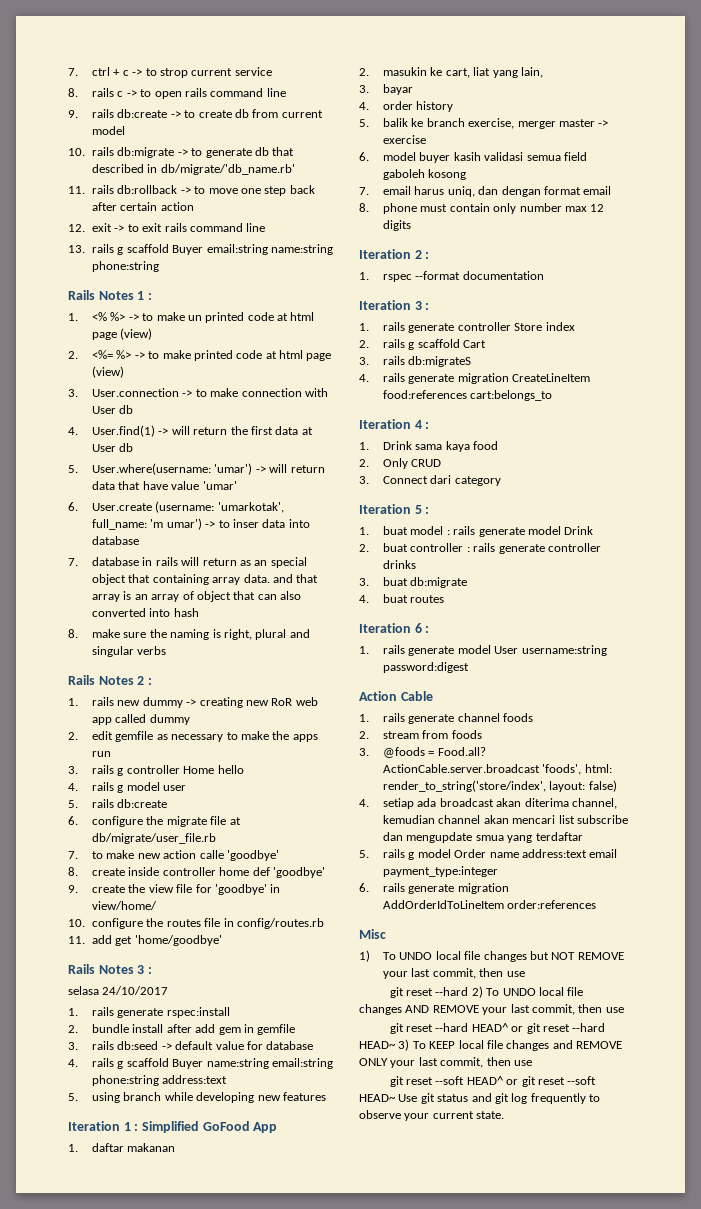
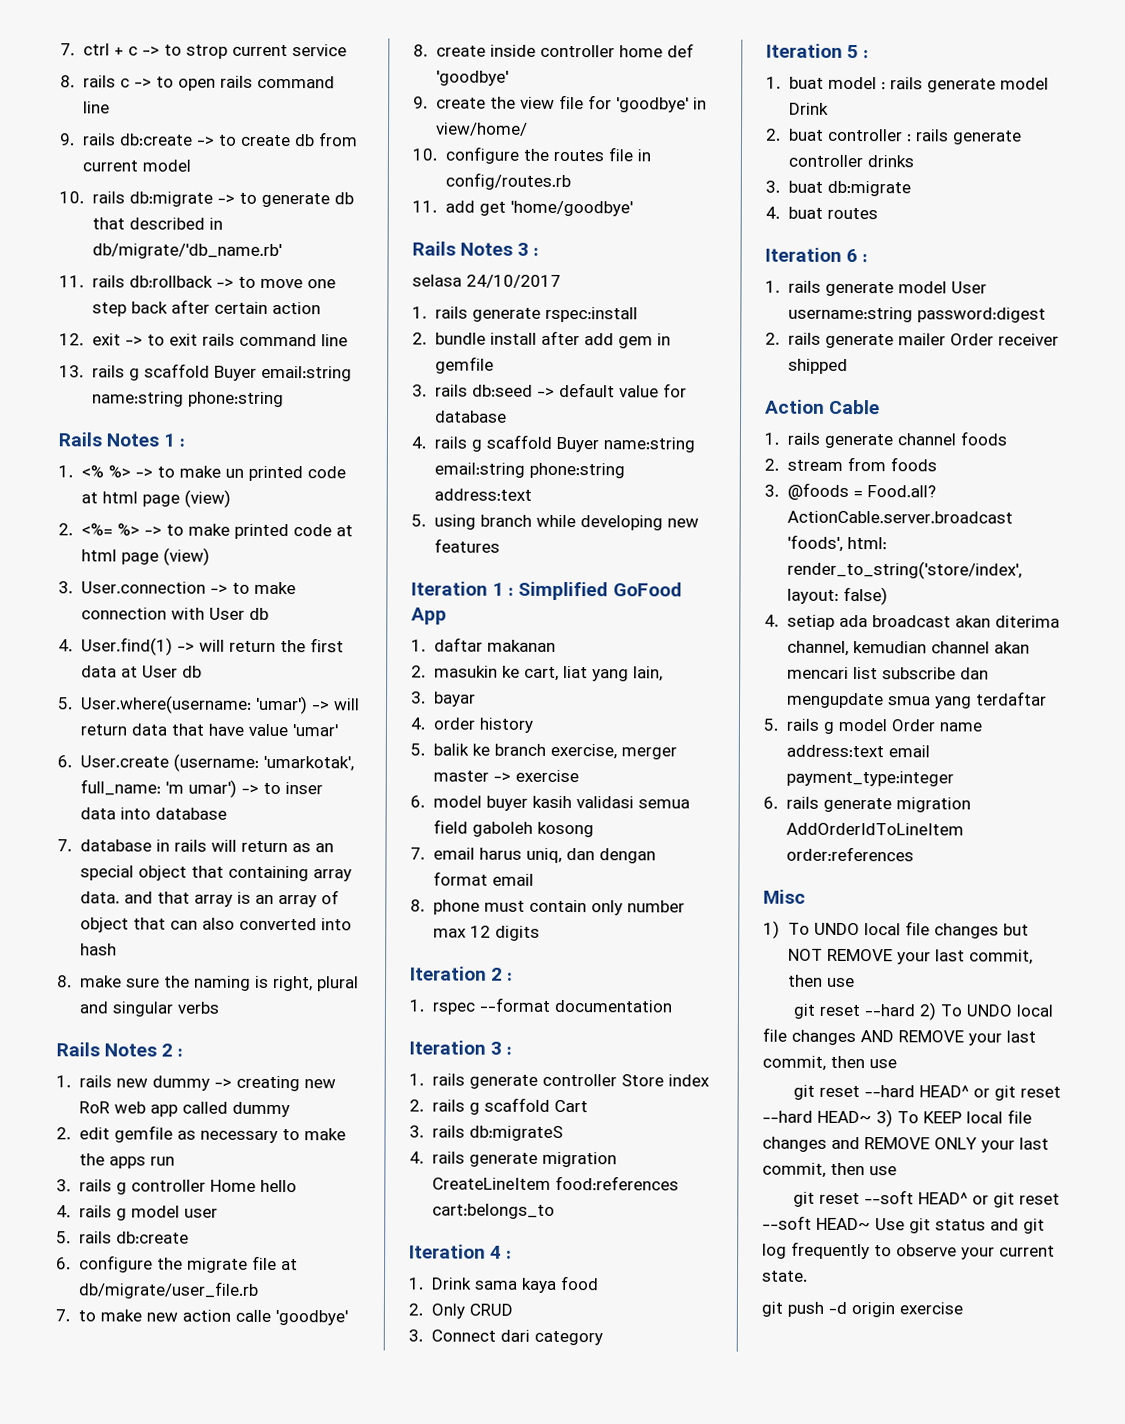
+ 2. rails generate mailer Order receiver shipped
+ git push -d origin exercise

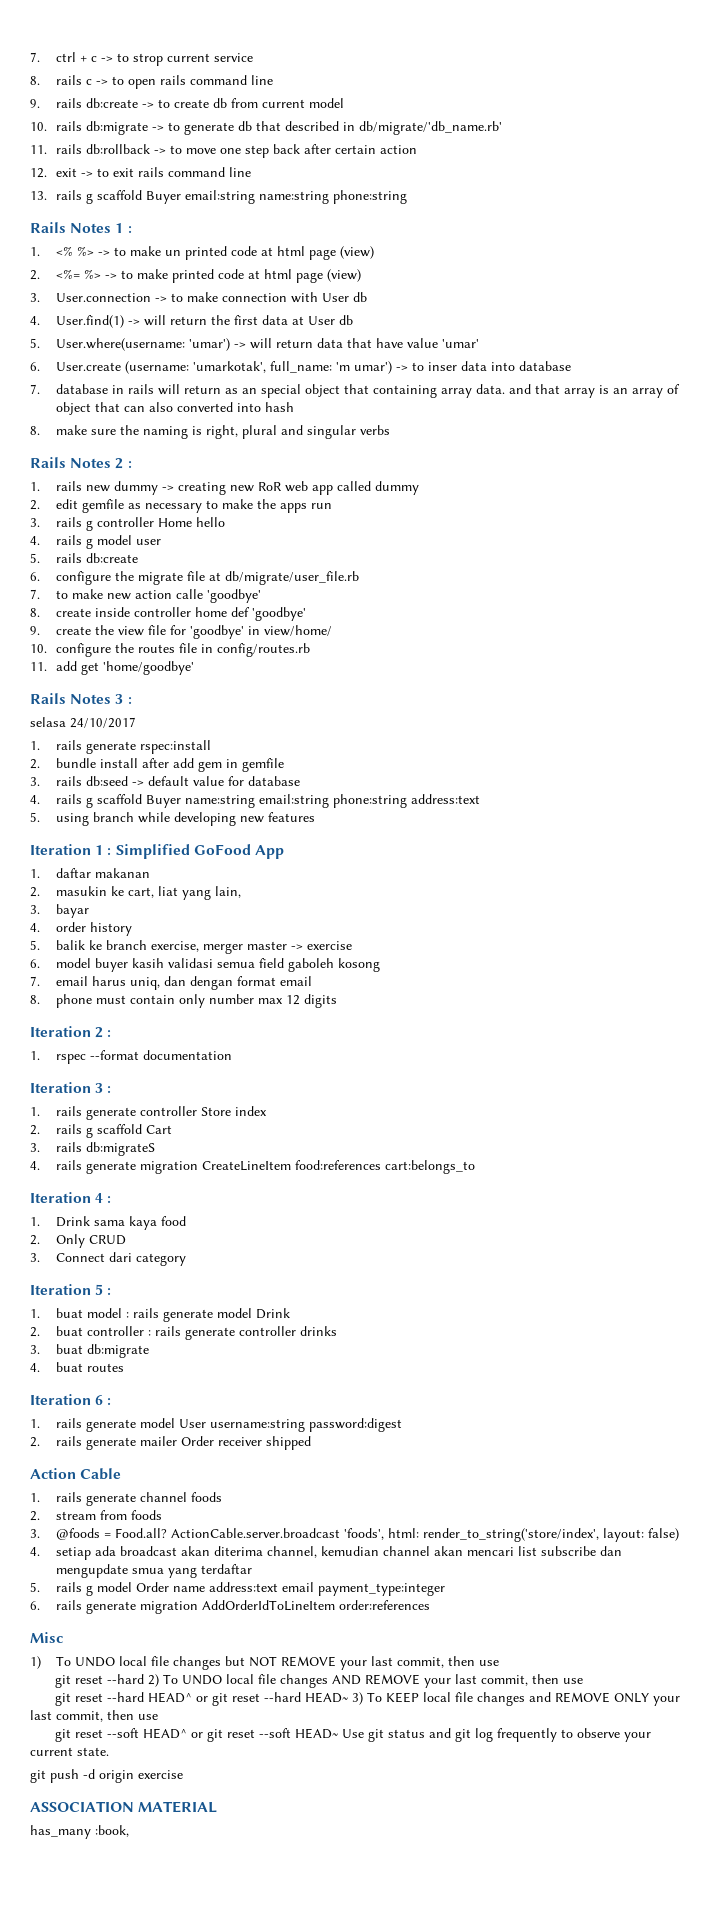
+ ASSOCIATION MATERIAL
+ has_many :book,

